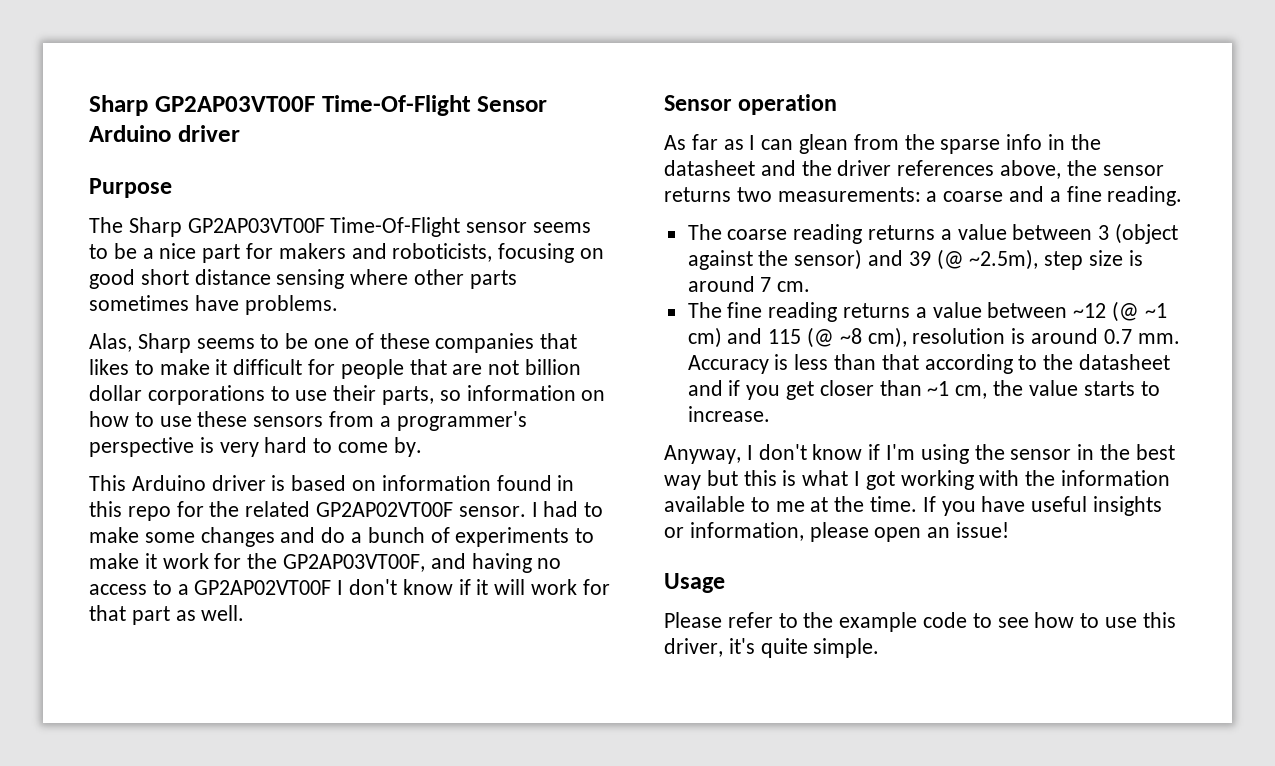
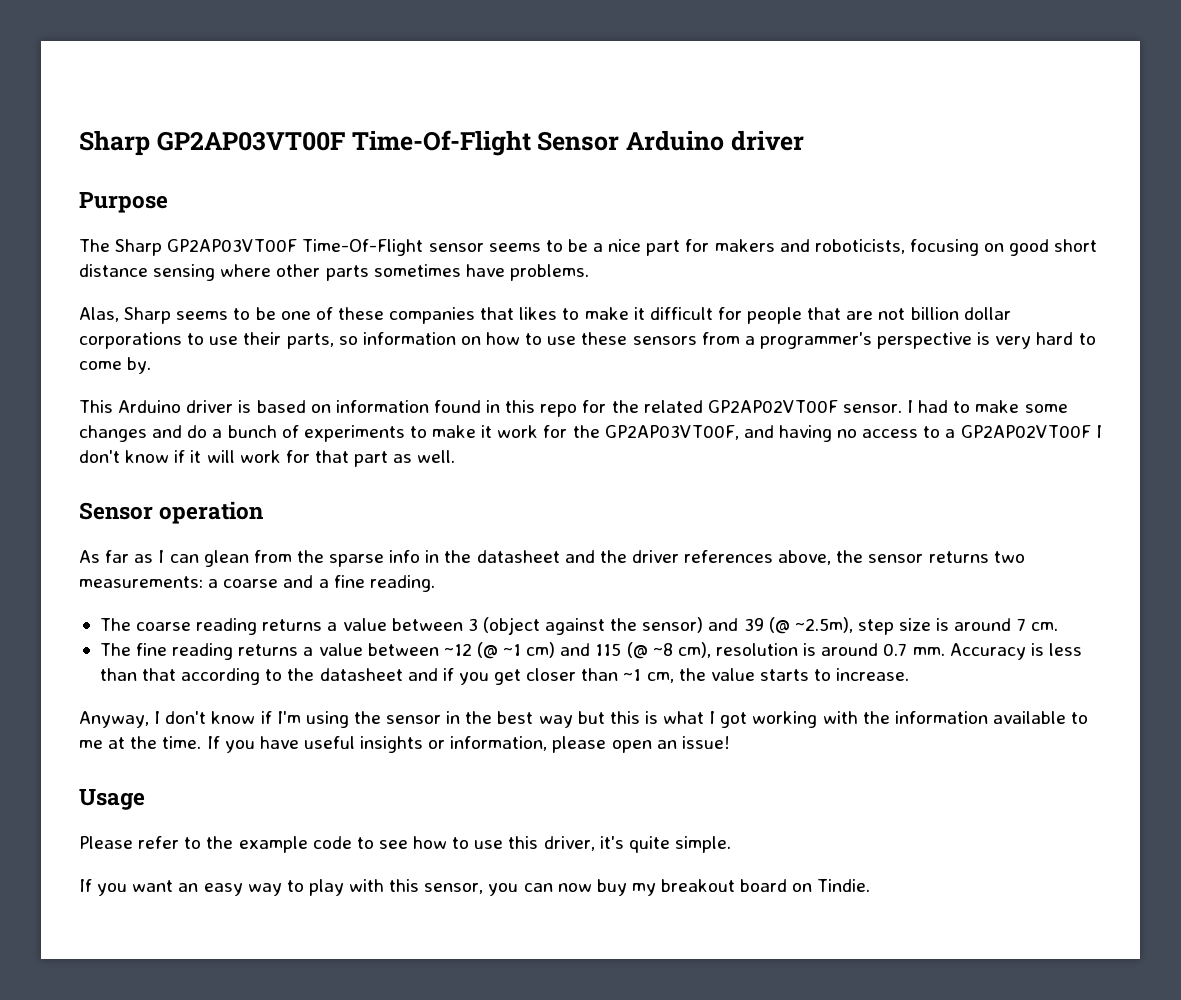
+ If you want an easy way to play with this sensor, you can now buy my breakout board on Tindie.

